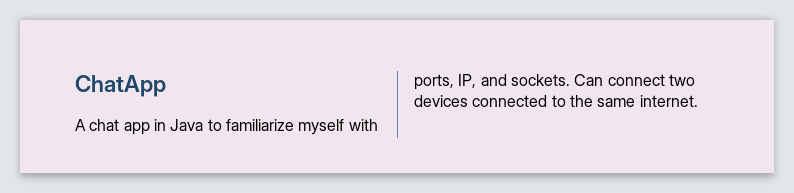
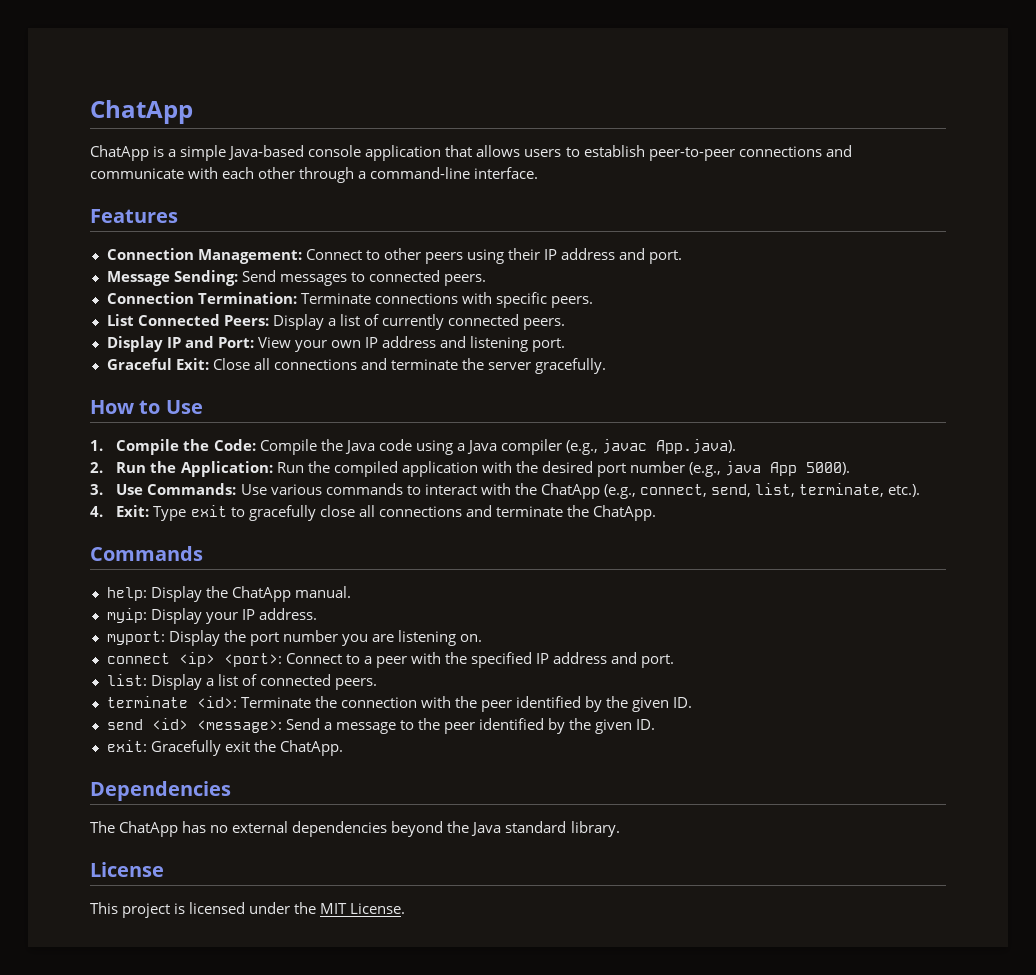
- A chat app in Java to familiarize myself with ports, IP, and sockets. Can connect two devices connected to the same internet.
+ ChatApp is a simple Java-based console application that allows users to establish peer-to-peer connections and communicate with each other through a command-line interface.
+ Features
+ Connection Management: Connect to other peers using their IP address and port.
+ Message Sending: Send messages to connected peers.
+ Connection Termination: Terminate connections with specific peers.
+ List Connected Peers: Display a list of currently connected peers.
+ Display IP and Port: View your own IP address and listening port.
+ Graceful Exit: Close all connections and terminate the server gracefully.
+ How to Use
+ 1. Compile the Code: Compile the Java code using a Java compiler (e.g., javac App.java).
+ 2. Run the Application: Run the compiled application with the desired port number (e.g., java App 5000).
+ 3. Use Commands: Use various commands to interact with the ChatApp (e.g., connect, send, list, terminate, etc.).
+ 4. Exit: Type exit to gracefully close all connections and terminate the ChatApp.
+ Commands
+ help: Display the ChatApp manual.
+ myip: Display your IP address.
+ myport: Display the port number you are listening on.
+ connect <ip> <port>: Connect to a peer with the specified IP address and port.
+ list: Display a list of connected peers.
+ terminate <id>: Terminate the connection with the peer identified by the given ID.
+ send <id> <message>: Send a message to the peer identified by the given ID.
+ exit: Gracefully exit the ChatApp.
+ Dependencies
+ The ChatApp has no external dependencies beyond the Java standard library.
+ License
+ This project is licensed under the MIT License.

